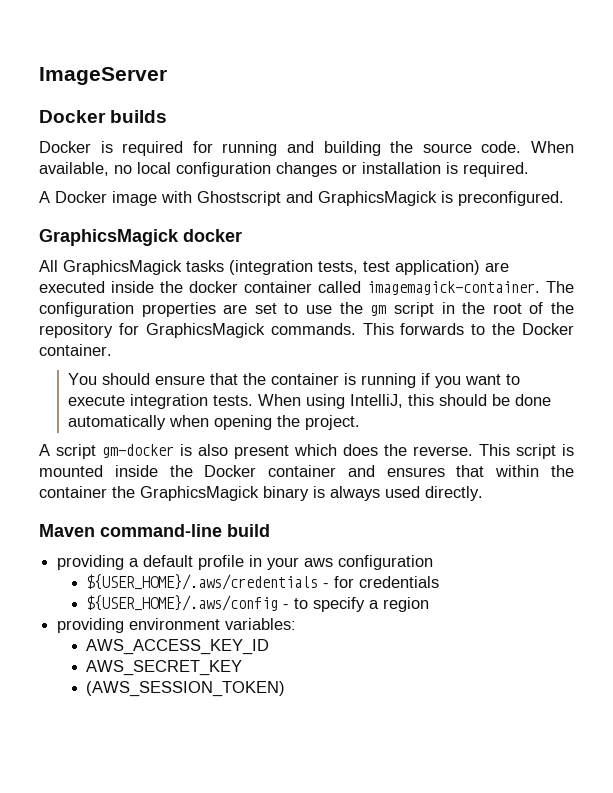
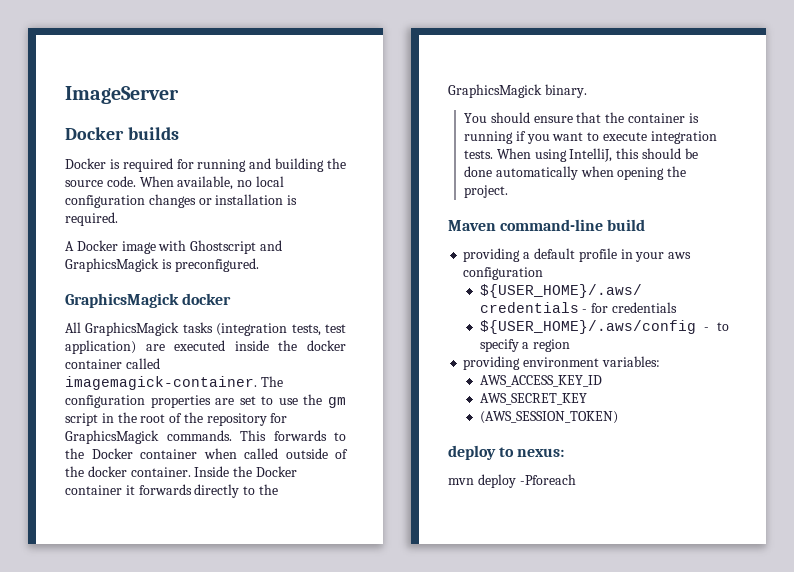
- This forwards to the Docker container.
+ This forwards to the Docker container when called outside of the docker container. Inside the Docker container it forwards directly to the GraphicsMagick binary.
- A script gm-docker is also present which does the reverse. This script is mounted inside the Docker container and ensures that within the container the GraphicsMagick binary is always used directly.
+ deploy to nexus:
+ mvn deploy -Pforeach

